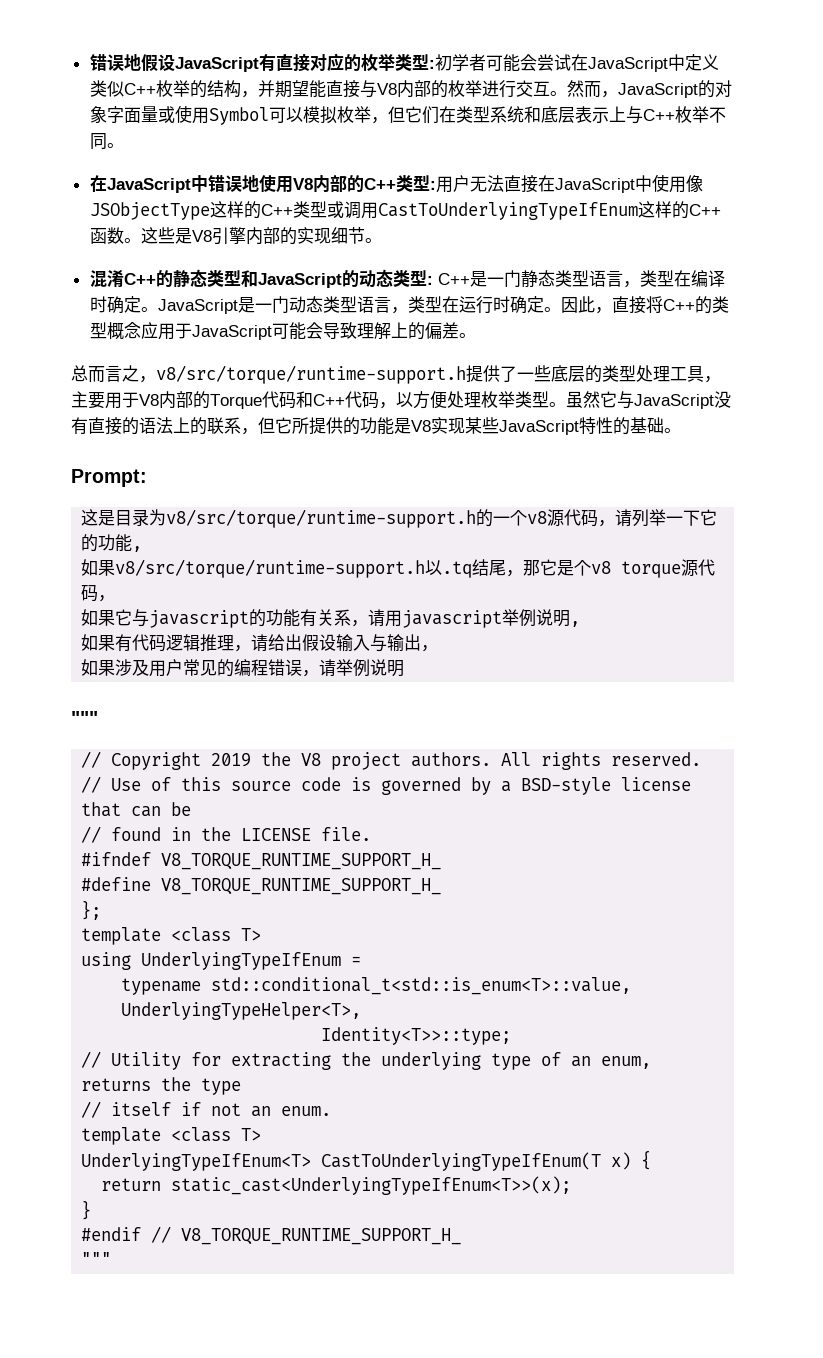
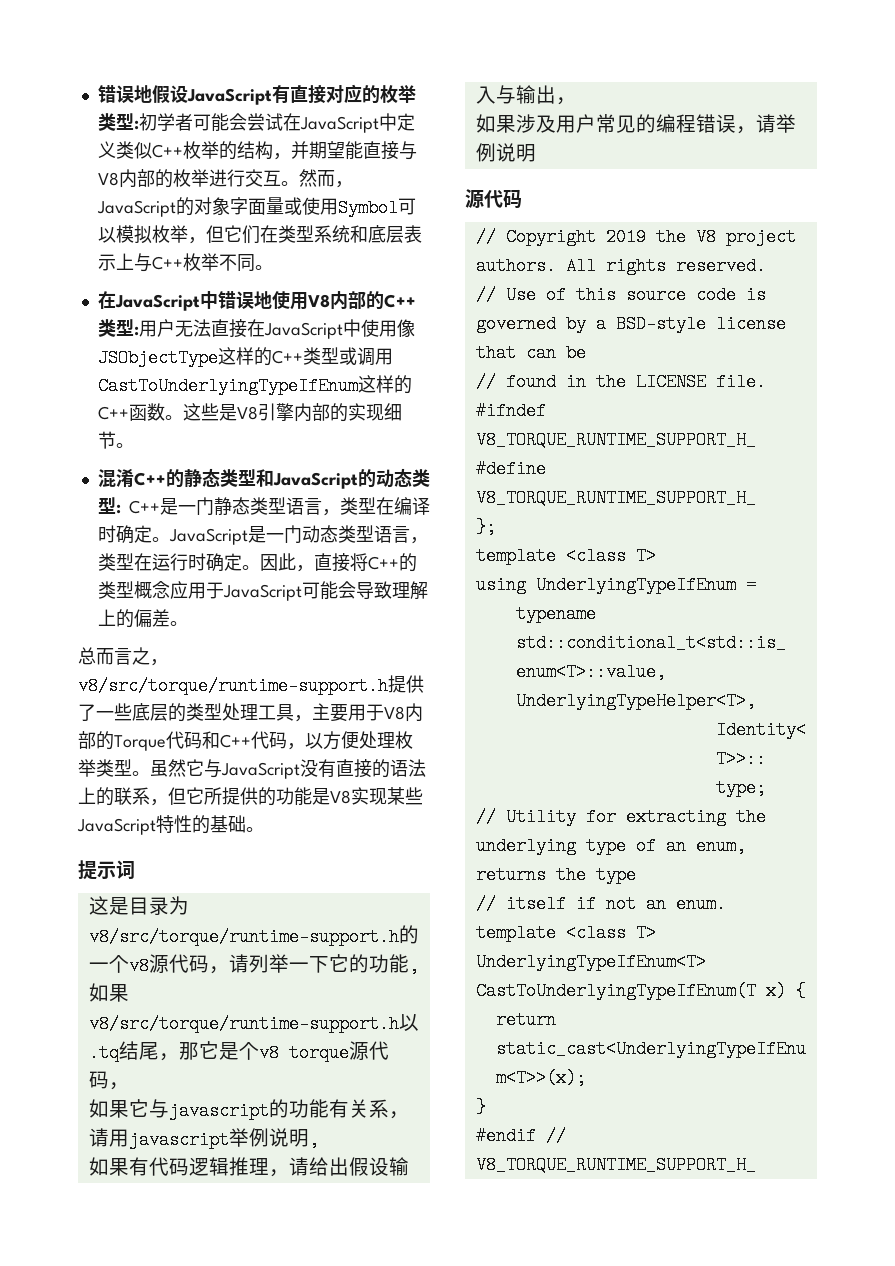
- Prompt:
+ 提示词
  如果涉及用户常见的编程错误，请举例说明
- """
+ 源代码
  #endif // V8_TORQUE_RUNTIME_SUPPORT_H_
- """

